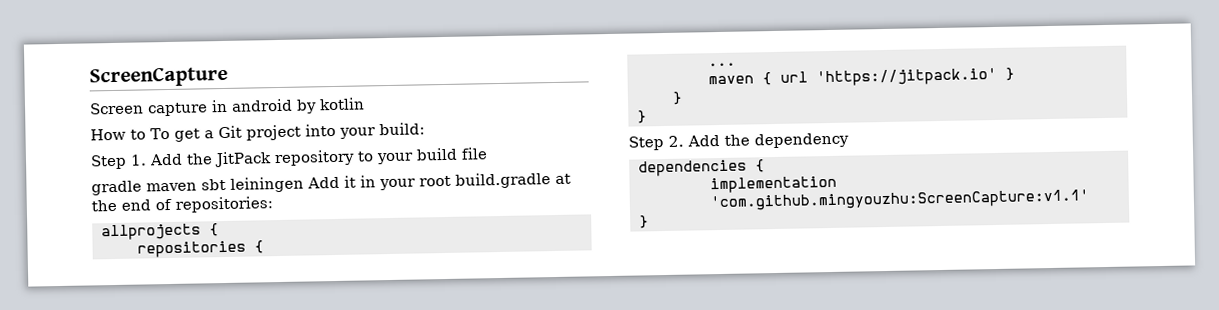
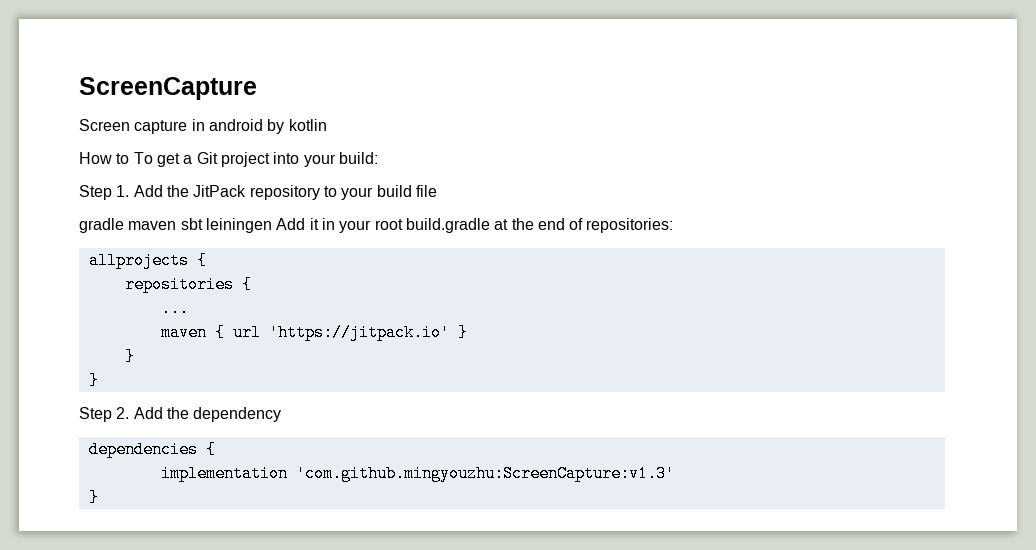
- implementation 'com.github.mingyouzhu:ScreenCapture:v1.1'
+ implementation 'com.github.mingyouzhu:ScreenCapture:v1.3'

